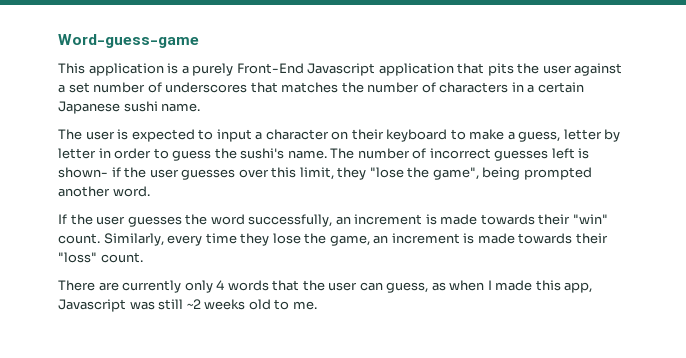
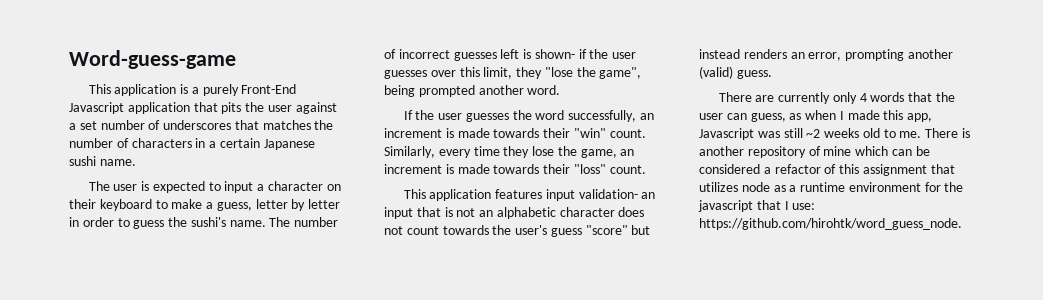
+ This application features input validation- an input that is not an alphabetic character does not count towards the user's guess "score" but instead renders an error, prompting another (valid) guess.
+ There is another repository of mine which can be considered a refactor of this assignment that utilizes node as a runtime environment for the javascript that I use: https://github.com/hirohtk/word_guess_node.

